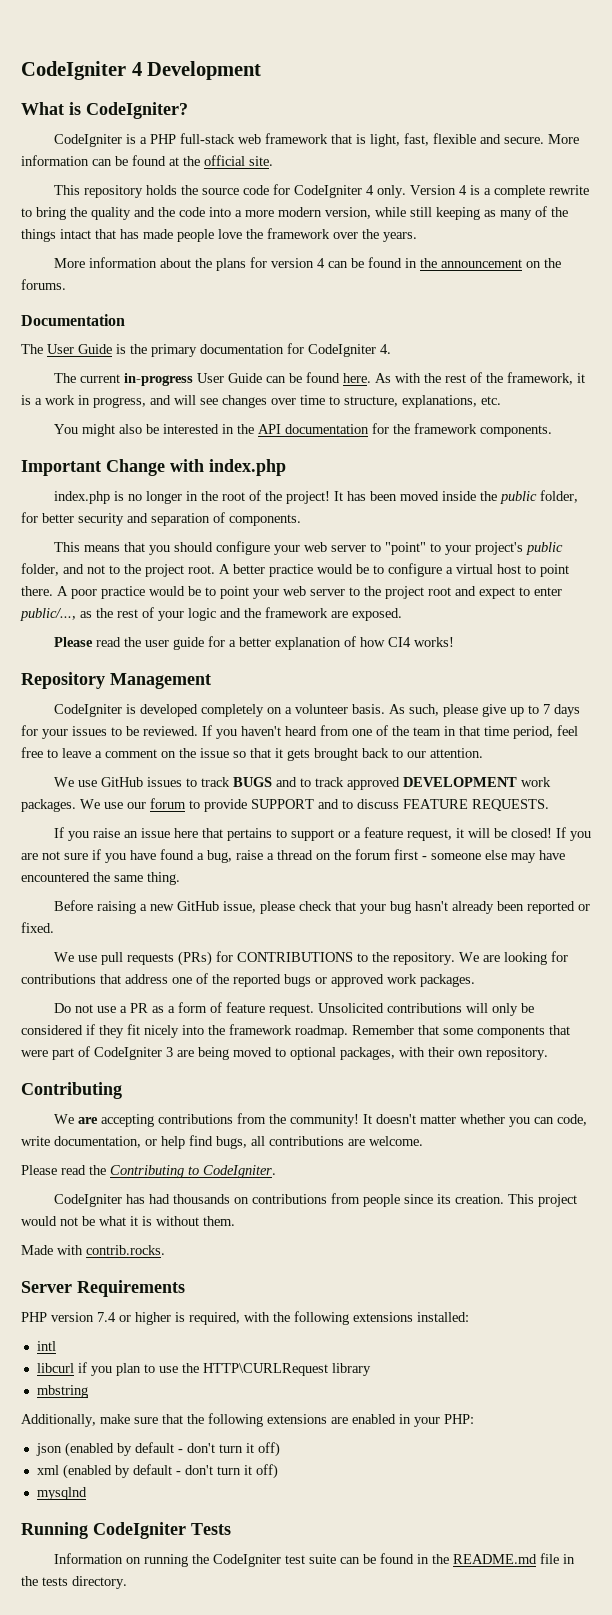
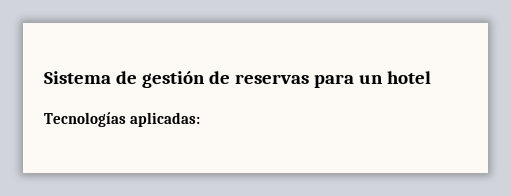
- CodeIgniter 4 Development
- What is CodeIgniter?
- CodeIgniter is a PHP full-stack web framework that is light, fast, flexible and secure. More information can be found at the official site.
- This repository holds the source code for CodeIgniter 4 only. Version 4 is a complete rewrite to bring the quality and the code into a more modern version, while still keeping as many of the things intact that has made people love the framework over the years.
- More information about the plans for version 4 can be found in the announcement on the forums.
- Documentation
- The User Guide is the primary documentation for CodeIgniter 4.
- The current in-progress User Guide can be found here. As with the rest of the framework, it is a work in progress, and will see changes over time to structure, explanations, etc.
- You might also be interested in the API documentation for the framework components.
- Important Change with index.php
- index.php is no longer in the root of the project! It has been moved inside the public folder, for better security and separation of components.
- This means that you should configure your web server to "point" to your project's public folder, and not to the project root. A better practice would be to configure a virtual host to point there. A poor practice would be to point your web server to the project root and expect to enter public/..., as the rest of your logic and the framework are exposed.
- Please read the user guide for a better explanation of how CI4 works!
- Repository Management
- CodeIgniter is developed completely on a volunteer basis. As such, please give up to 7 days for your issues to be reviewed. If you haven't heard from one of the team in that time period, feel free to leave a comment on the issue so that it gets brought back to our attention.
- We use GitHub issues to track BUGS and to track approved DEVELOPMENT work packages. We use our forum to provide SUPPORT and to discuss FEATURE REQUESTS.
- If you raise an issue here that pertains to support or a feature request, it will be closed! If you are not sure if you have found a bug, raise a thread on the forum first - someone else may have encountered the same thing.
- Before raising a new GitHub issue, please check that your bug hasn't already been reported or fixed.
- We use pull requests (PRs) for CONTRIBUTIONS to the repository. We are looking for contributions that address one of the reported bugs or approved work packages.
- Do not use a PR as a form of feature request. Unsolicited contributions will only be considered if they fit nicely into the framework roadmap. Remember that some components that were part of CodeIgniter 3 are being moved to optional packages, with their own repository.
- Contributing
- We are accepting contributions from the community! It doesn't matter whether you can code, write documentation, or help find bugs, all contributions are welcome.
- Please read the Contributing to CodeIgniter.
- CodeIgniter has had thousands on contributions from people since its creation. This project would not be what it is without them.
- Made with contrib.rocks.
- Server Requirements
- PHP version 7.4 or higher is required, with the following extensions installed:
- intl
- libcurl if you plan to use the HTTP\CURLRequest library
- mbstring
- Additionally, make sure that the following extensions are enabled in your PHP:
- json (enabled by default - don't turn it off)
- xml (enabled by default - don't turn it off)
- mysqlnd
- Running CodeIgniter Tests
- Information on running the CodeIgniter test suite can be found in the README.md file in the tests directory.
+ Sistema de gestión de reservas para un hotel
+ Tecnologías aplicadas:

